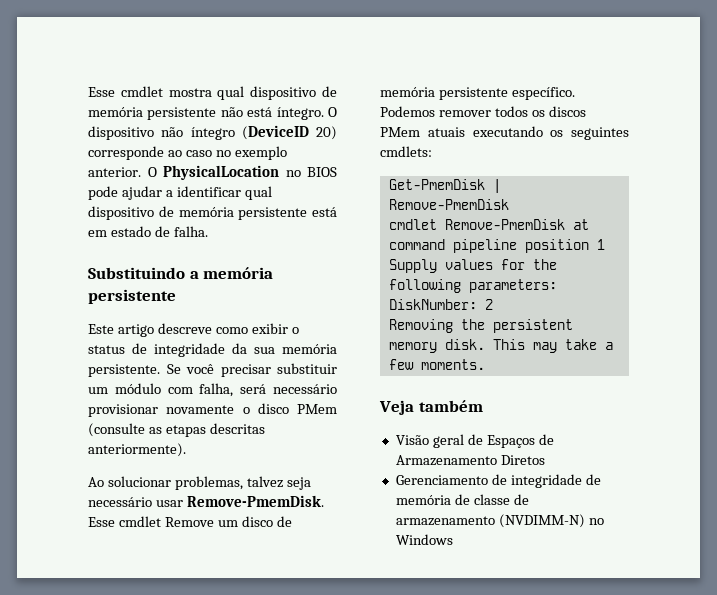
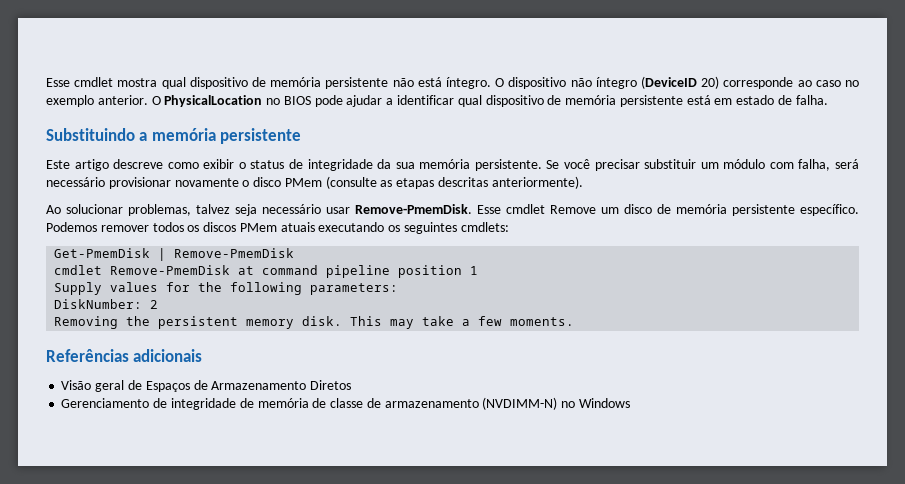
- Veja também
+ Referências adicionais

